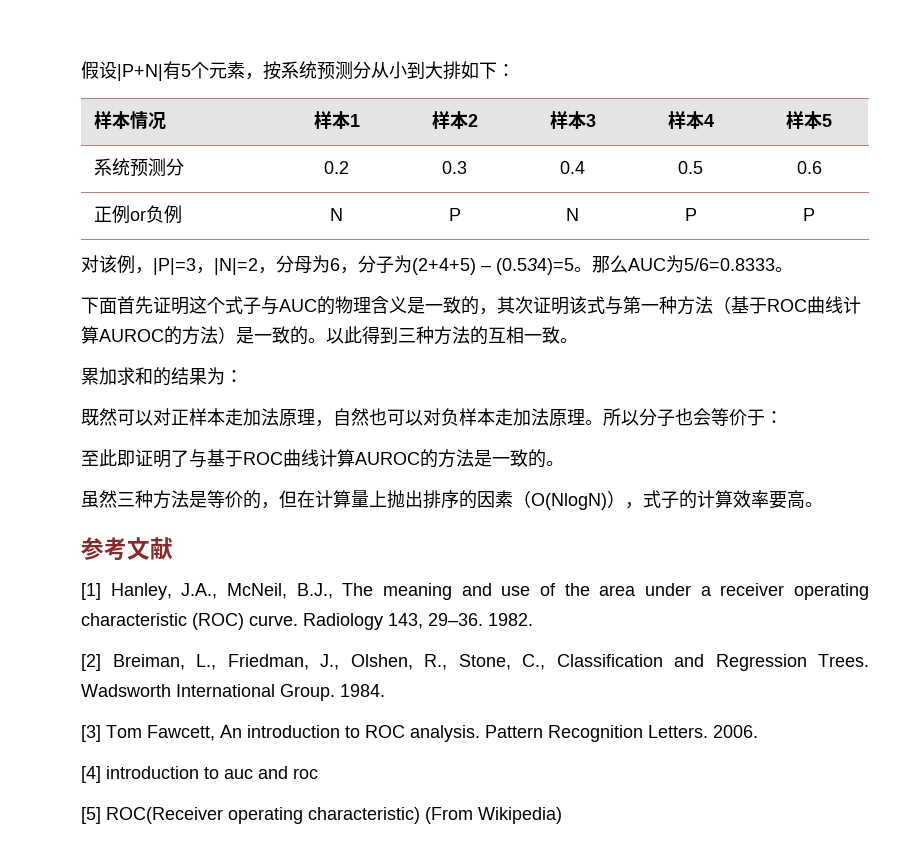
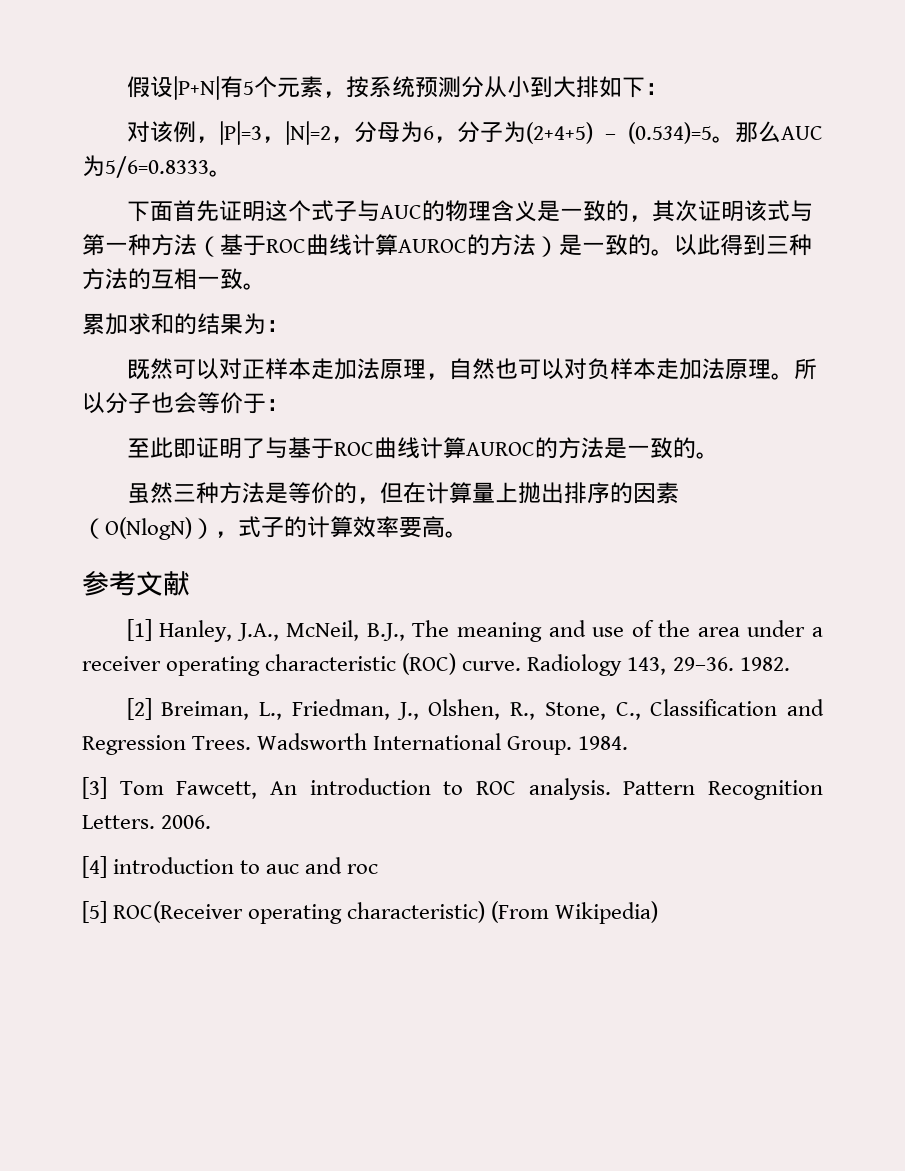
- 样本情况 | 样本1 | 样本2 | 样本3 | 样本4 | 样本5
- 系统预测分 | 0.2 | 0.3 | 0.4 | 0.5 | 0.6
- 正例or负例 | N | P | N | P | P

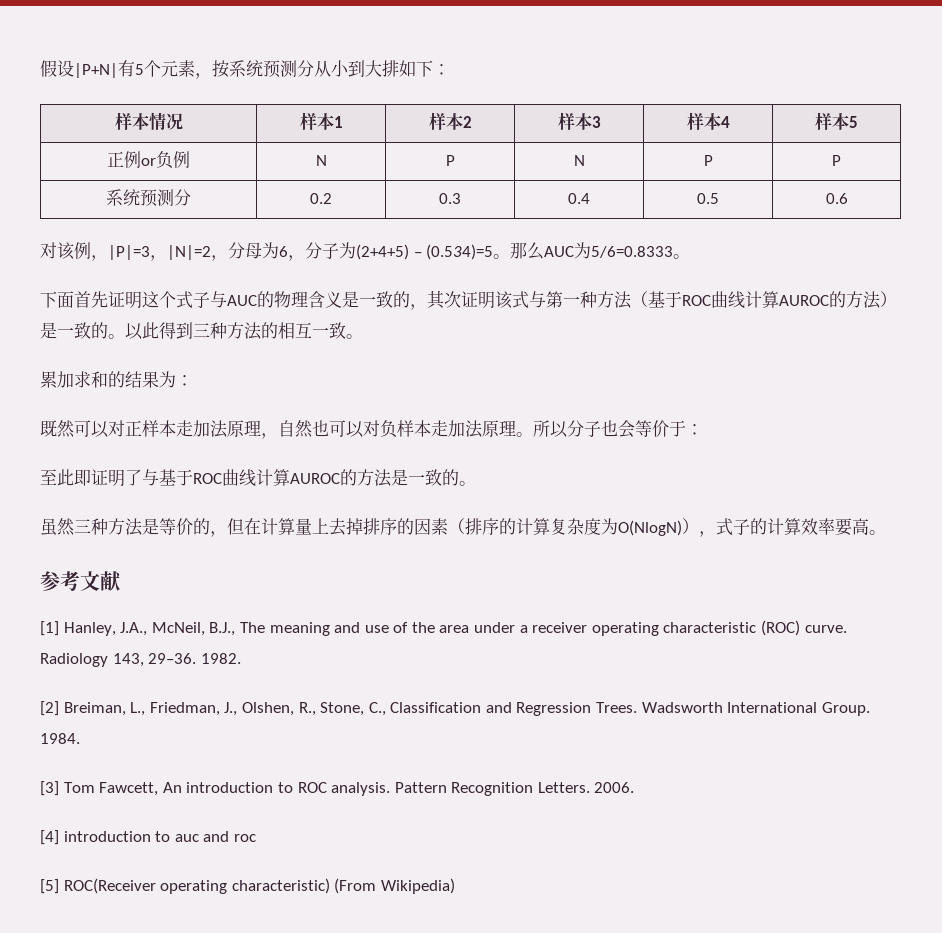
+ 样本情况 | 样本1 | 样本2 | 样本3 | 样本4 | 样本5
+ 正例or负例 | N | P | N | P | P
+ 系统预测分 | 0.2 | 0.3 | 0.4 | 0.5 | 0.6
- 以此得到三种方法的互相一致。
+ 以此得到三种方法的相互一致。
- 虽然三种方法是等价的，但在计算量上抛出排序的因素（O(NlogN)），式子的计算效率要高。
+ 虽然三种方法是等价的，但在计算量上去掉排序的因素（排序的计算复杂度为O(NlogN)），式子的计算效率要高。

